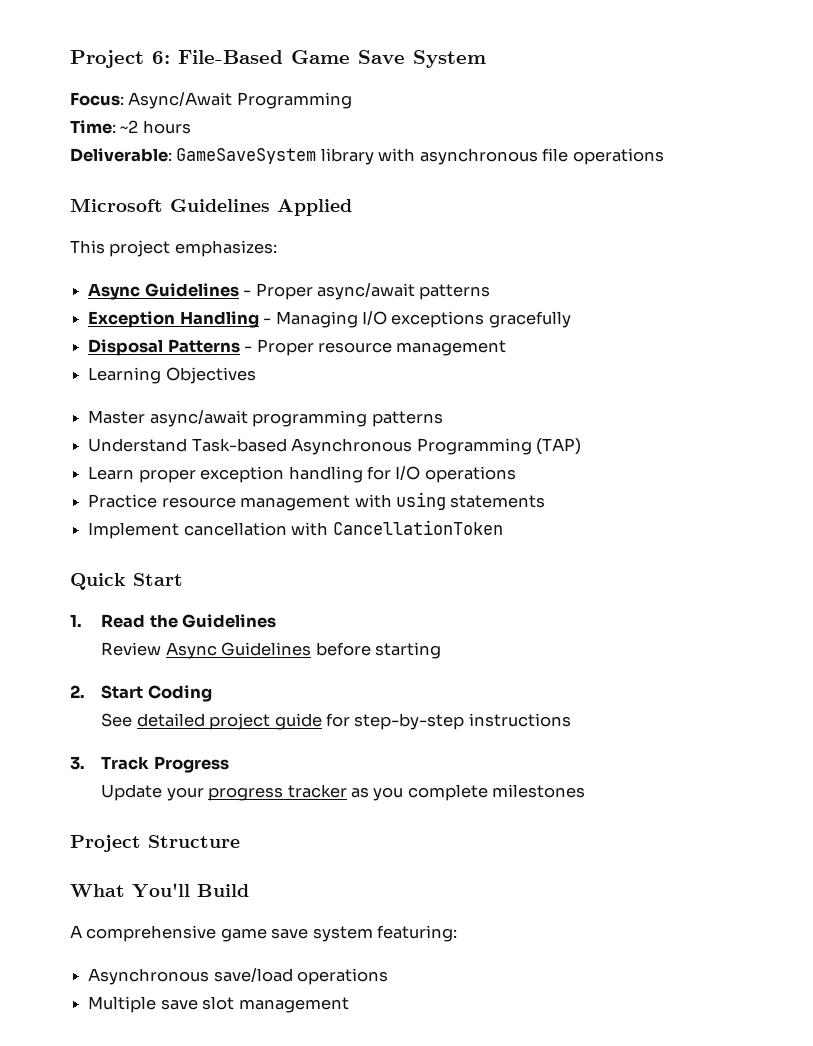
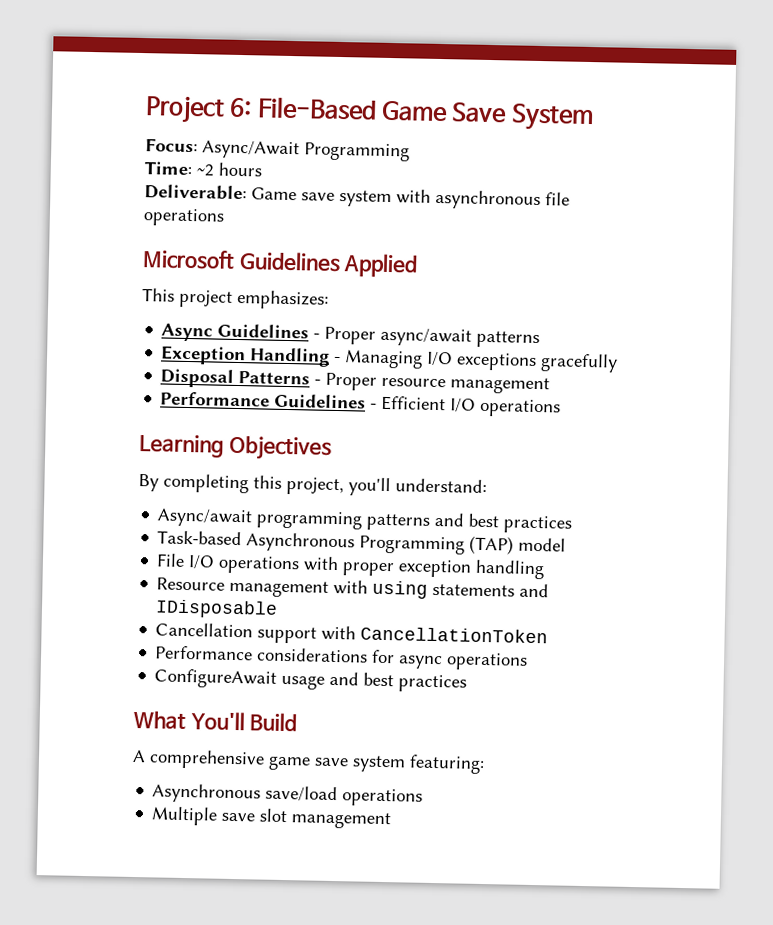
- Deliverable: GameSaveSystem library with asynchronous file operations
+ Deliverable: Game save system with asynchronous file operations
+ Performance Guidelines - Efficient I/O operations
  Learning Objectives
- Master async/await programming patterns
- Understand Task-based Asynchronous Programming (TAP)
- Learn proper exception handling for I/O operations
- Practice resource management with using statements
- Implement cancellation with CancellationToken
- Quick Start
- 1. Read the Guidelines
- Review Async Guidelines before starting
- 2. Start Coding
- See detailed project guide for step-by-step instructions
- 3. Track Progress
- Update your progress tracker as you complete milestones
- Project Structure
+ By completing this project, you'll understand:
+ Async/await programming patterns and best practices
+ Task-based Asynchronous Programming (TAP) model
+ File I/O operations with proper exception handling
+ Resource management with using statements and IDisposable
+ Cancellation support with CancellationToken
+ Performance considerations for async operations
+ ConfigureAwait usage and best practices

